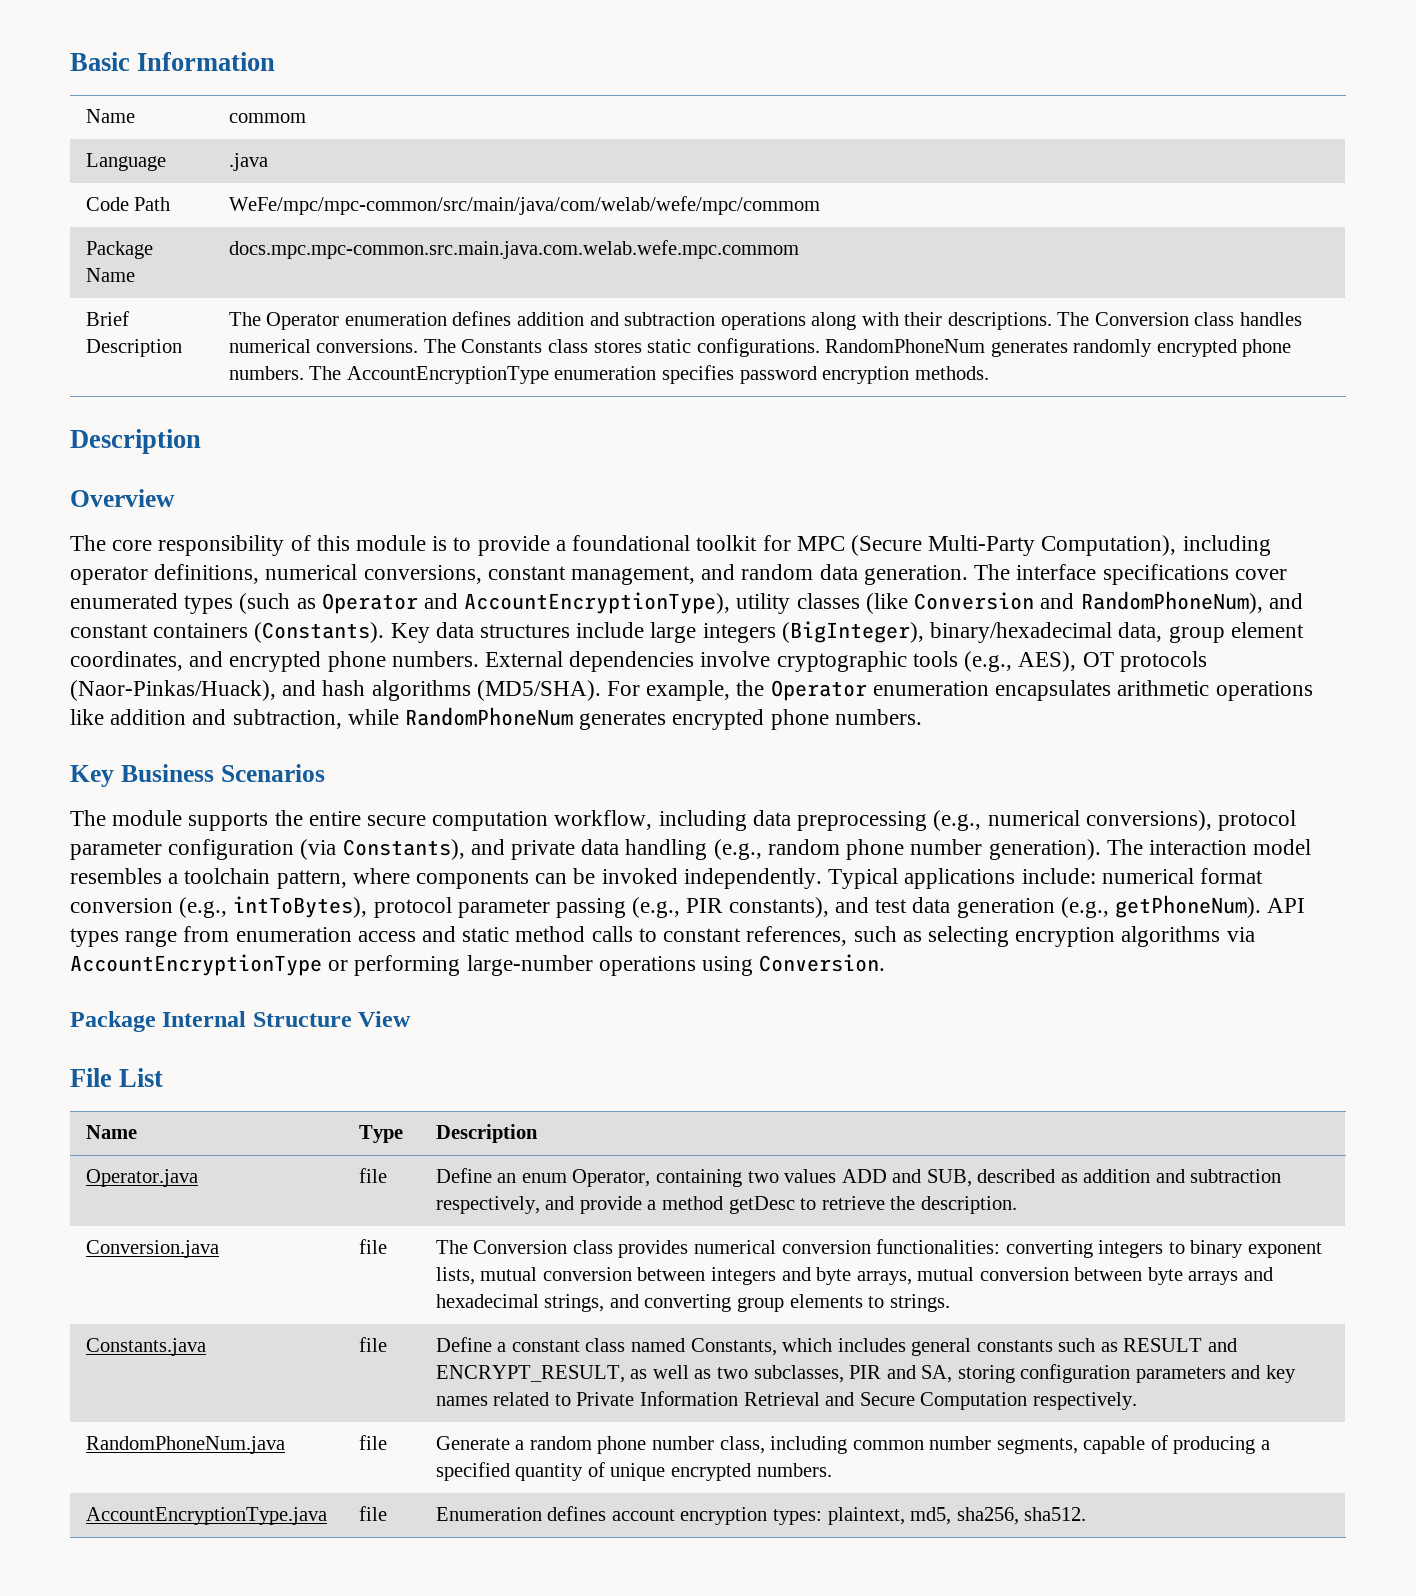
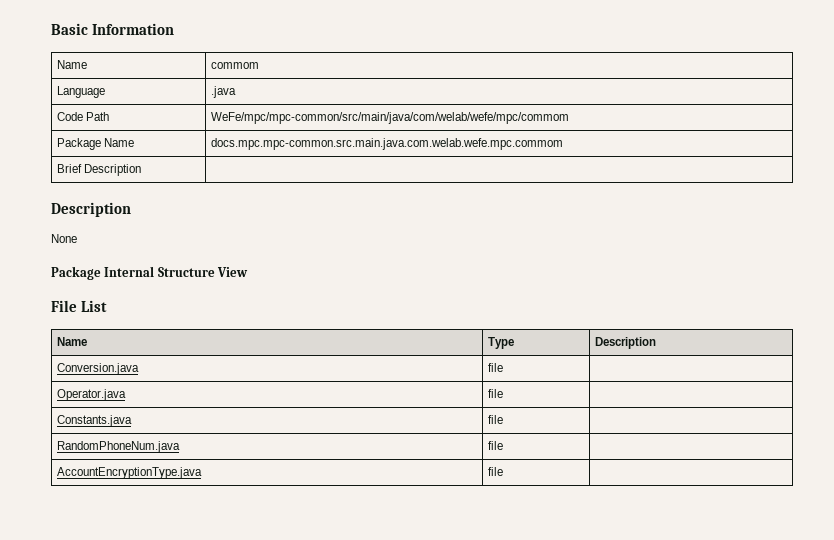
- Brief Description | The Operator enumeration defines addition and subtraction operations along with their descriptions. The Conversion class handles numerical conversions. The Constants class stores static configurations. RandomPhoneNum generates randomly encrypted phone numbers. The AccountEncryptionType enumeration specifies password encryption methods.
+ Brief Description |
  Description
- Overview
- The core responsibility of this module is to provide a foundational toolkit for MPC (Secure Multi-Party Computation), including operator definitions, numerical conversions, constant management, and random data generation. The interface specifications cover enumerated types (such as Operator and AccountEncryptionType), utility classes (like Conversion and RandomPhoneNum), and constant containers (Constants). Key data structures include large integers (BigInteger), binary/hexadecimal data, group element coordinates, and encrypted phone numbers. External dependencies involve cryptographic tools (e.g., AES), OT protocols (Naor-Pinkas/Huack), and hash algorithms (MD5/SHA). For example, the Operator enumeration encapsulates arithmetic operations like addition and subtraction, while RandomPhoneNum generates encrypted phone numbers.
- Key Business Scenarios
- The module supports the entire secure computation workflow, including data preprocessing (e.g., numerical conversions), protocol parameter configuration (via Constants), and private data handling (e.g., random phone number generation). The interaction model resembles a toolchain pattern, where components can be invoked independently. Typical applications include: numerical format conversion (e.g., intToBytes), protocol parameter passing (e.g., PIR constants), and test data generation (e.g., getPhoneNum). API types range from enumeration access and static method calls to constant references, such as selecting encryption algorithms via AccountEncryptionType or performing large-number operations using Conversion.
+ None
+ Conversion.java | file |
- Operator.java | file | Define an enum Operator, containing two values ADD and SUB, described as addition and subtraction respectively, and provide a method getDesc to retrieve the description.
- Conversion.java | file | The Conversion class provides numerical conversion functionalities: converting integers to binary exponent lists, mutual conversion between integers and byte arrays, mutual conversion between byte arrays and hexadecimal strings, and converting group elements to strings.
- Constants.java | file | Define a constant class named Constants, which includes general constants such as RESULT and ENCRYPT_RESULT, as well as two subclasses, PIR and SA, storing configuration parameters and key names related to Private Information Retrieval and Secure Computation respectively.
- RandomPhoneNum.java | file | Generate a random phone number class, including common number segments, capable of producing a specified quantity of unique encrypted numbers.
- AccountEncryptionType.java | file | Enumeration defines account encryption types: plaintext, md5, sha256, sha512.
+ Operator.java | file |
+ Constants.java | file |
+ RandomPhoneNum.java | file |
+ AccountEncryptionType.java | file |

